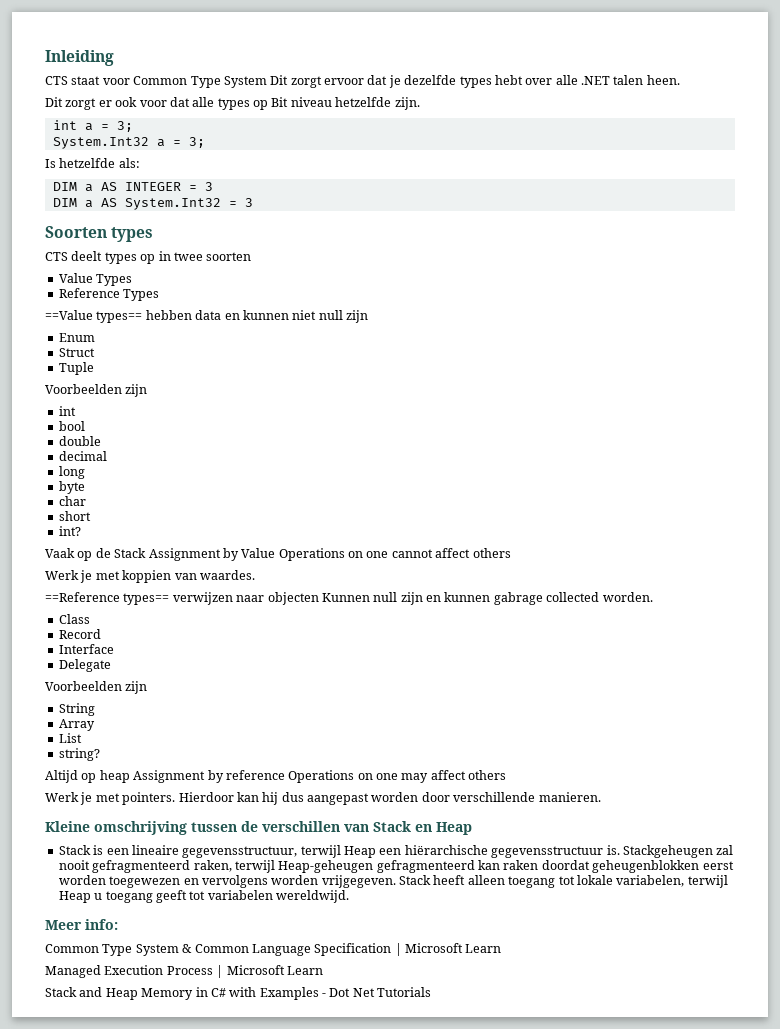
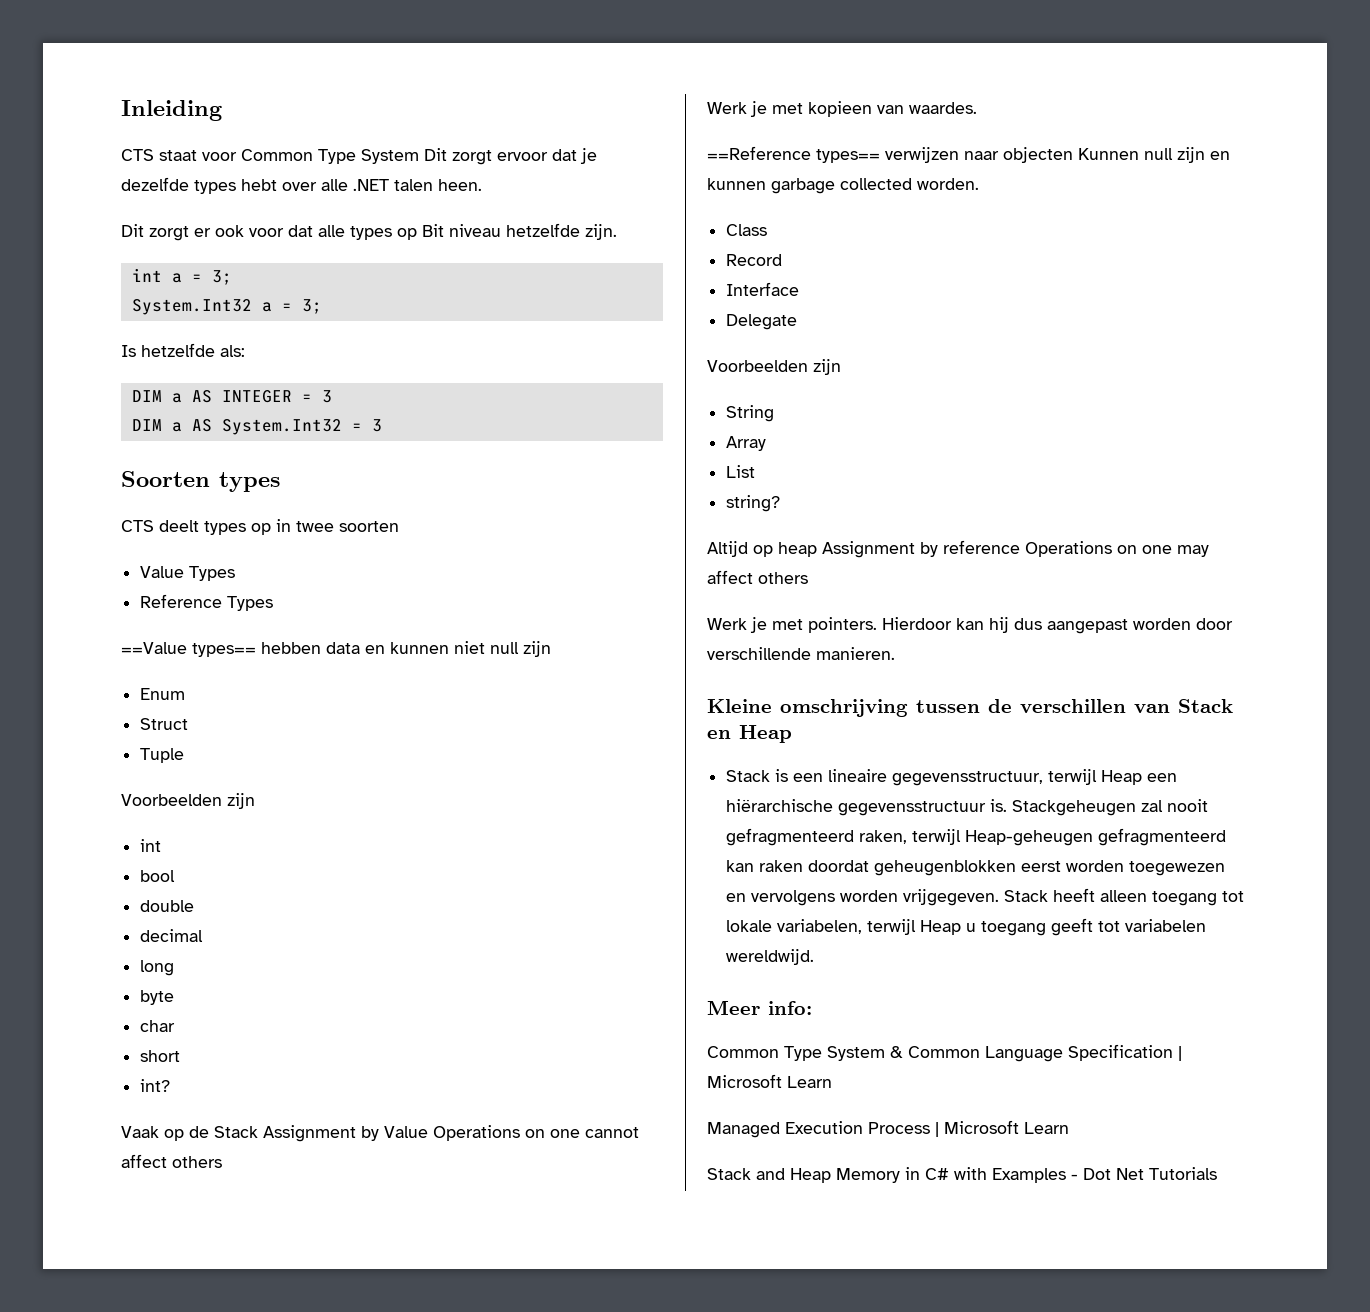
- Werk je met koppien van waardes.
+ Werk je met kopieen van waardes.
- ==Reference types== verwijzen naar objecten Kunnen null zijn en kunnen gabrage collected worden.
+ ==Reference types== verwijzen naar objecten Kunnen null zijn en kunnen garbage collected worden.

